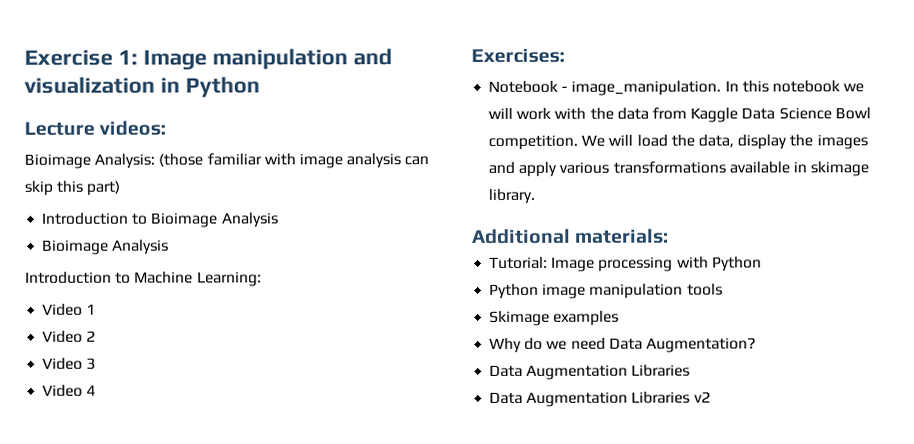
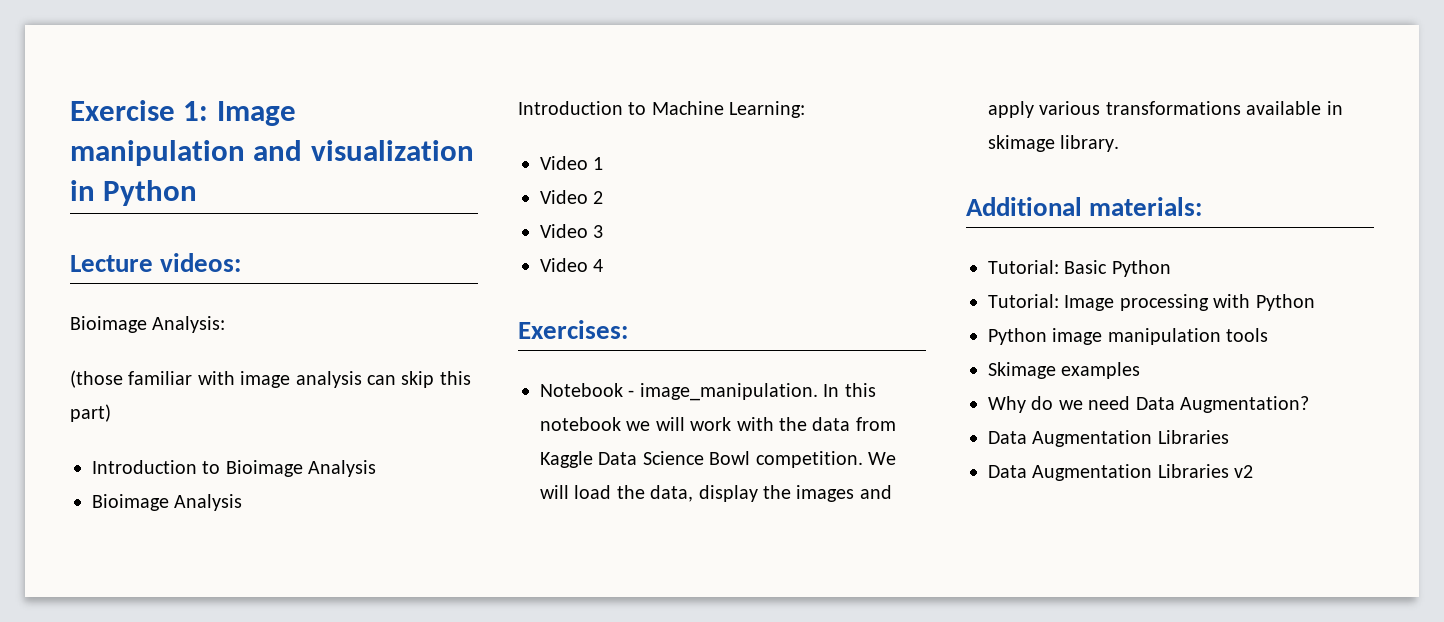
- Bioimage Analysis: (those familiar with image analysis can skip this part)
+ Bioimage Analysis:
+ (those familiar with image analysis can skip this part)
+ Tutorial: Basic Python

